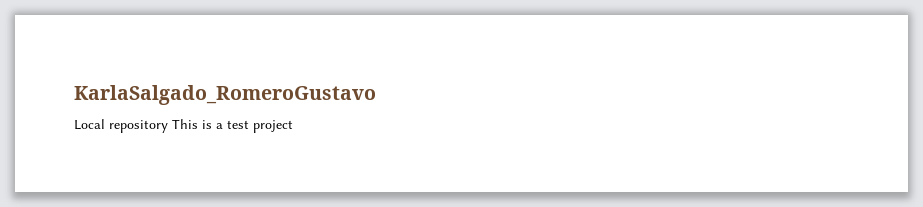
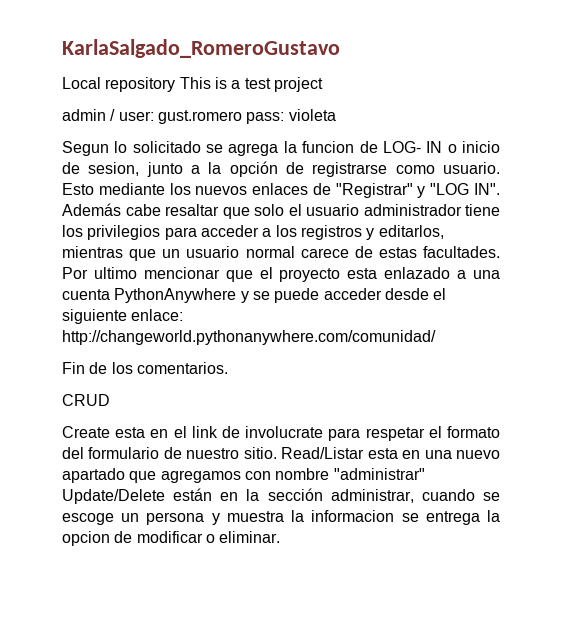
+ admin / user: gust.romero pass: violeta
+ Segun lo solicitado se agrega la funcion de LOG- IN o inicio de sesion, junto a la opción de registrarse como usuario. Esto mediante los nuevos enlaces de "Registrar" y "LOG IN". Además cabe resaltar que solo el usuario administrador tiene los privilegios para acceder a los registros y editarlos, mientras que un usuario normal carece de estas facultades. Por ultimo mencionar que el proyecto esta enlazado a una cuenta PythonAnywhere y se puede acceder desde el siguiente enlace: http://changeworld.pythonanywhere.com/comunidad/
+ Fin de los comentarios.
+ CRUD
+ Create esta en el link de involucrate para respetar el formato del formulario de nuestro sitio. Read/Listar esta en una nuevo apartado que agregamos con nombre "administrar" Update/Delete están en la sección administrar, cuando se escoge un persona y muestra la informacion se entrega la opcion de modificar o eliminar.

